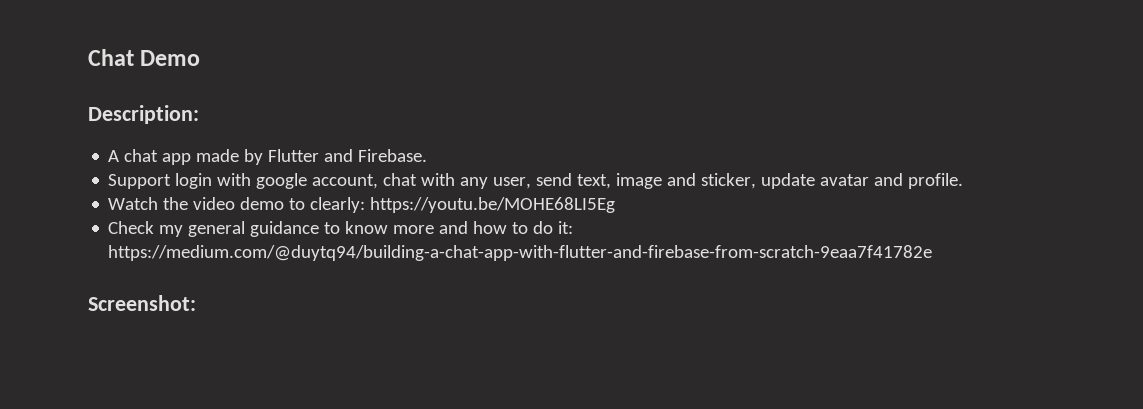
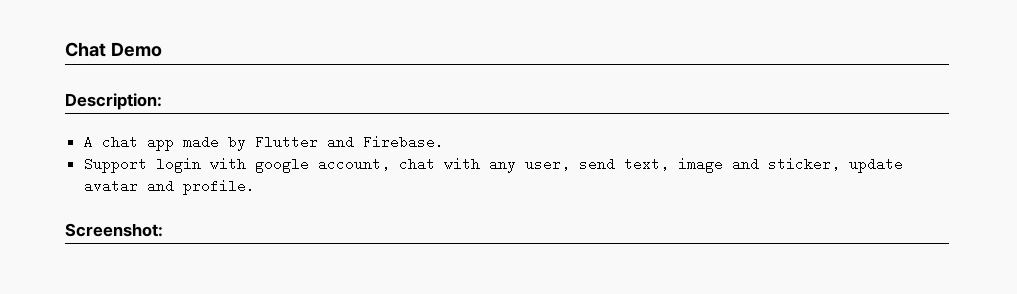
- Watch the video demo to clearly: https://youtu.be/MOHE68LI5Eg
- Check my general guidance to know more and how to do it: https://medium.com/@duytq94/building-a-chat-app-with-flutter-and-firebase-from-scratch-9eaa7f41782e

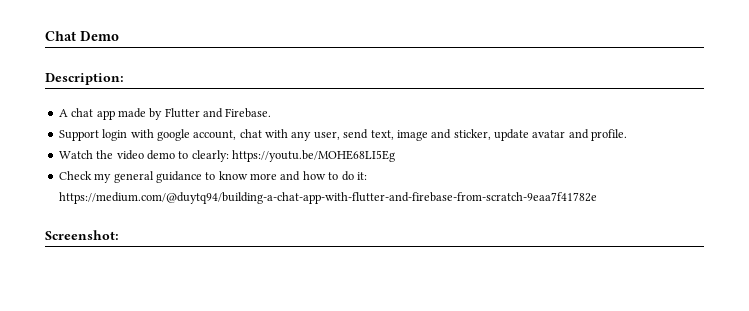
+ Watch the video demo to clearly: https://youtu.be/MOHE68LI5Eg
+ Check my general guidance to know more and how to do it: https://medium.com/@duytq94/building-a-chat-app-with-flutter-and-firebase-from-scratch-9eaa7f41782e

